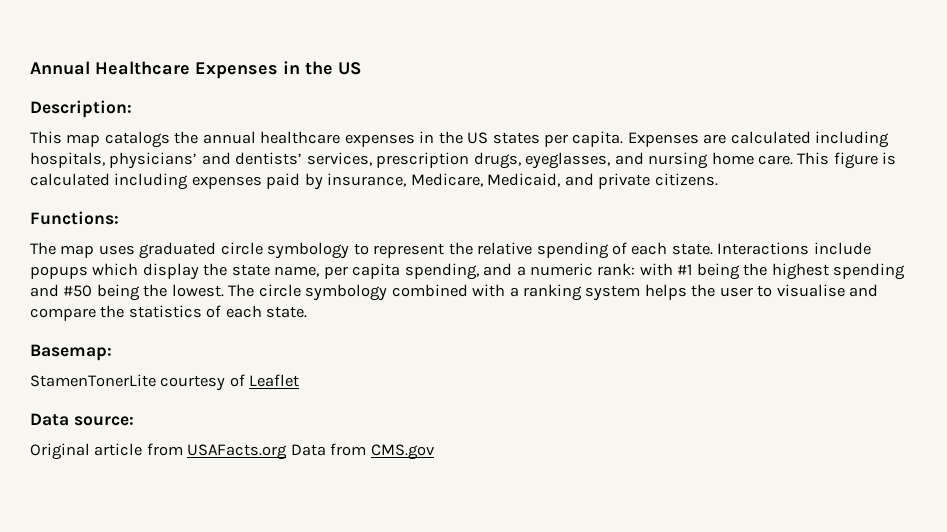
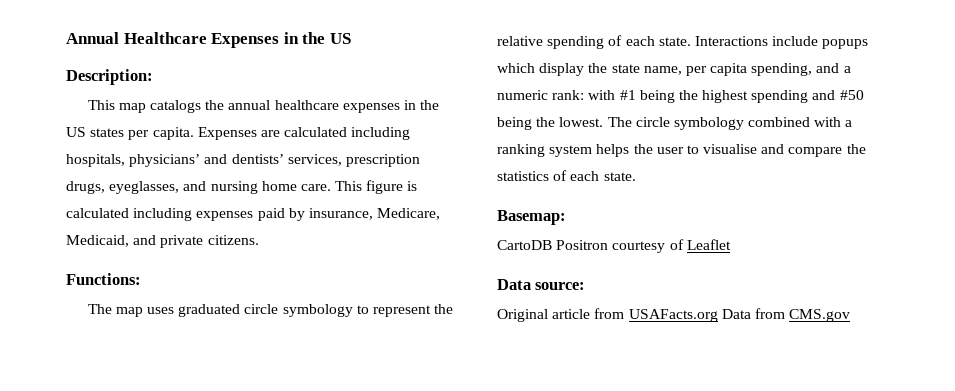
- StamenTonerLite courtesy of Leaflet
+ CartoDB Positron courtesy of Leaflet

